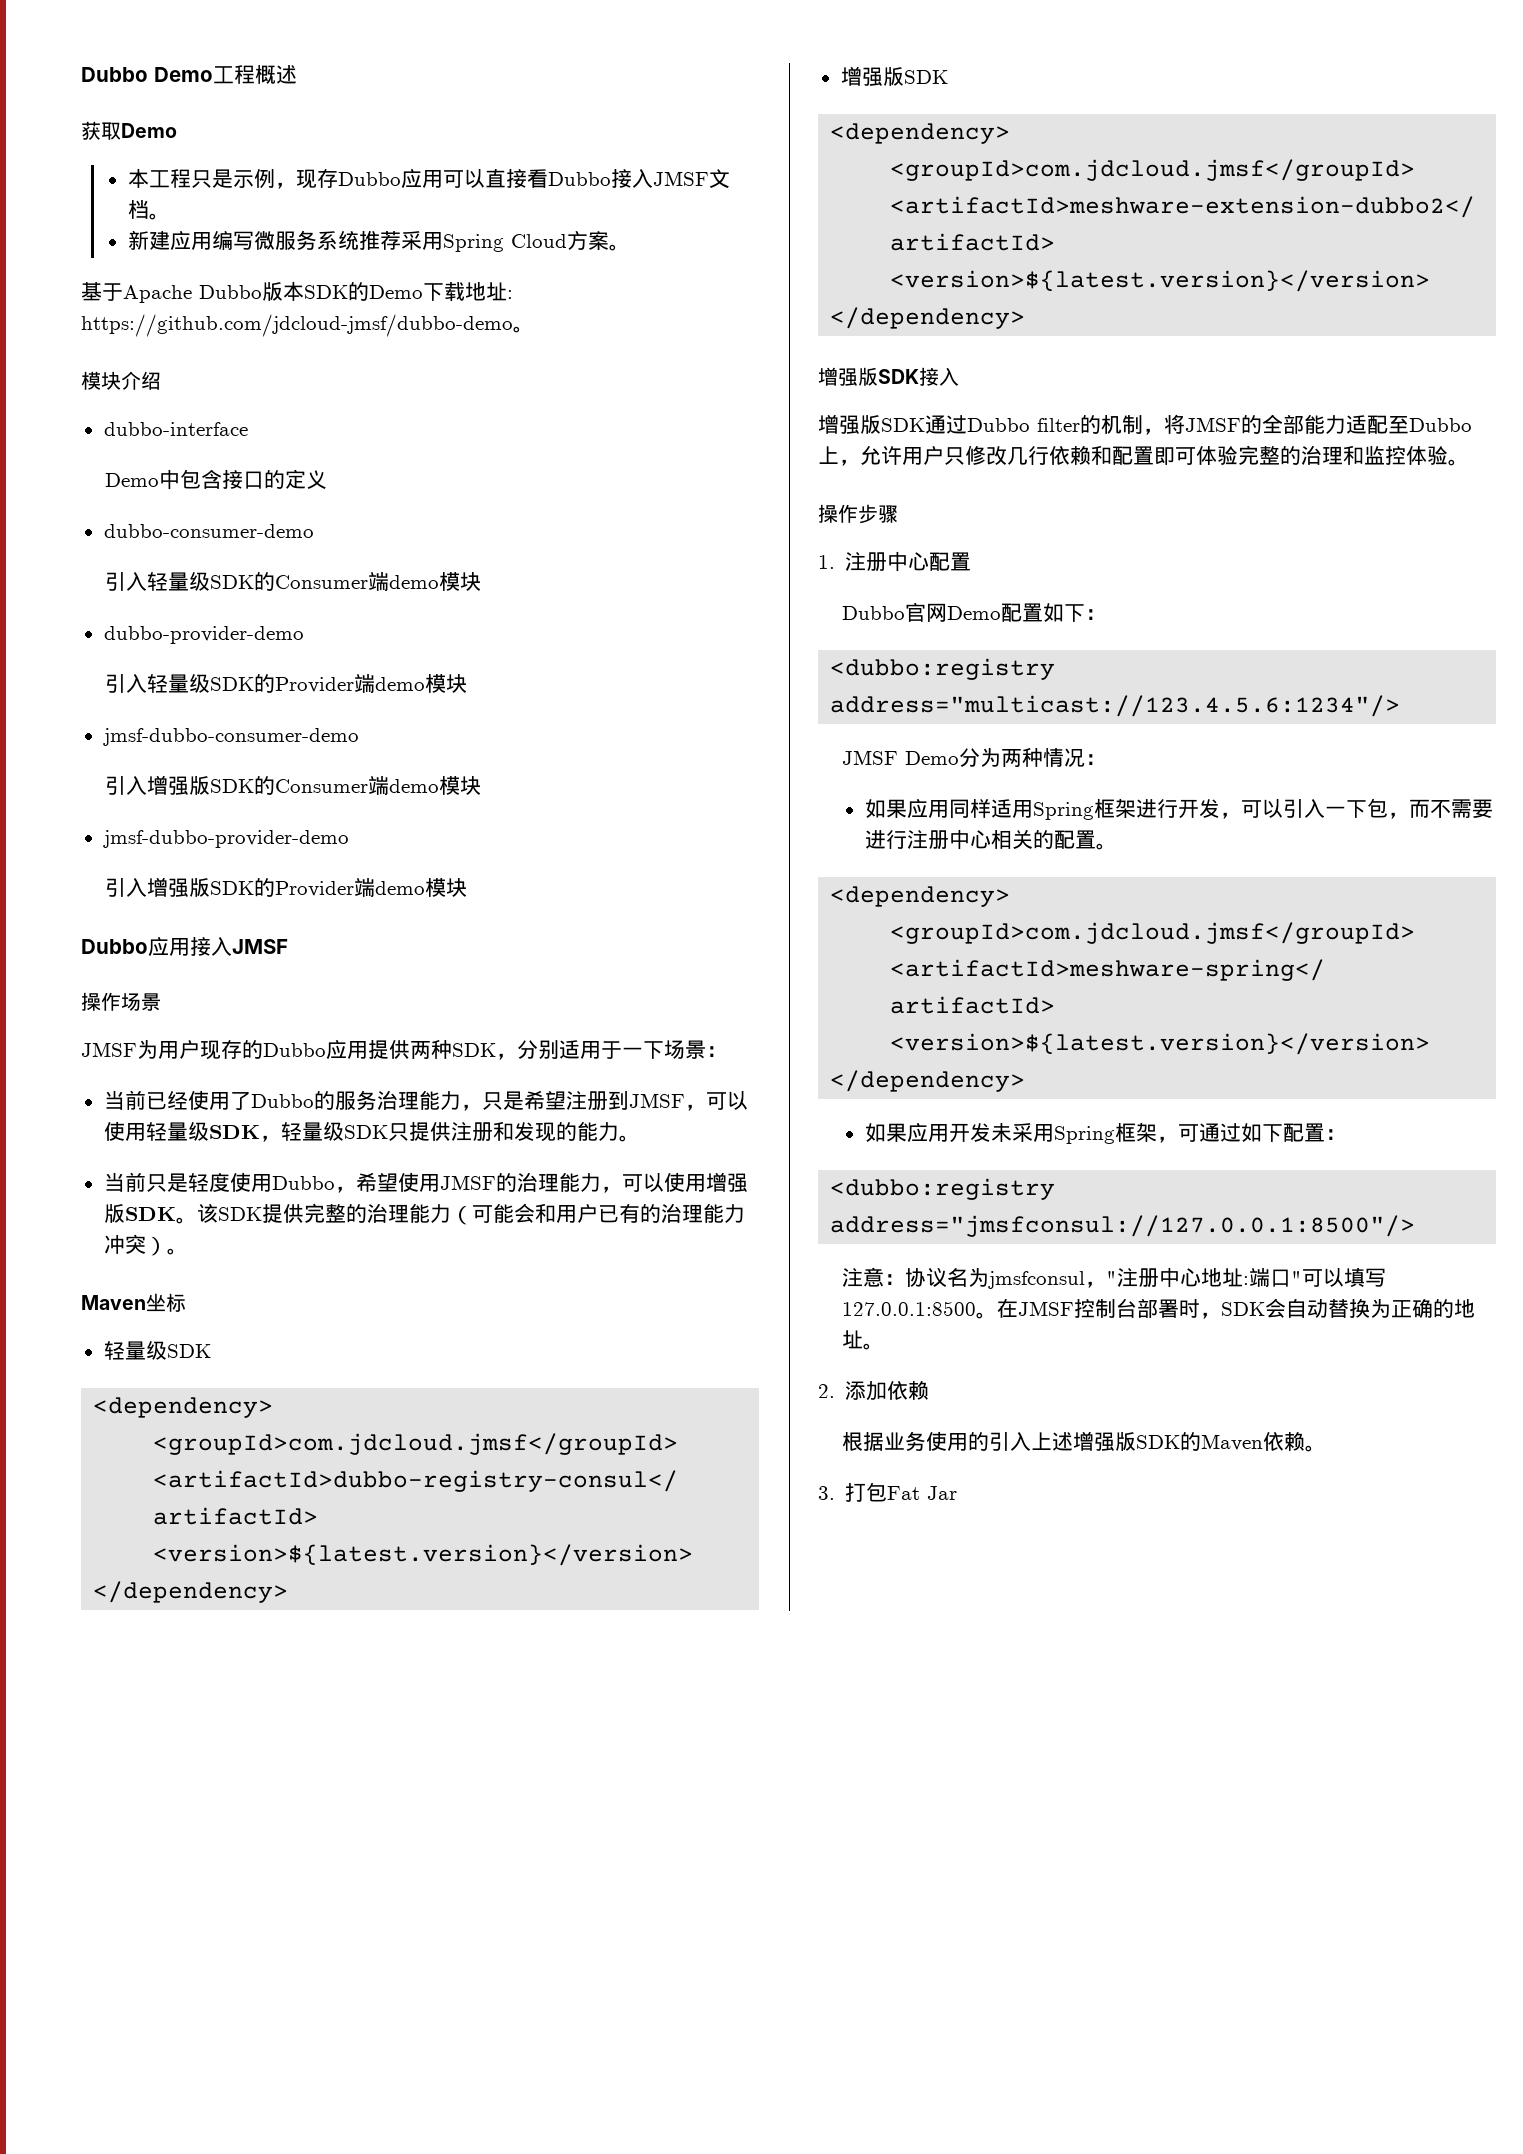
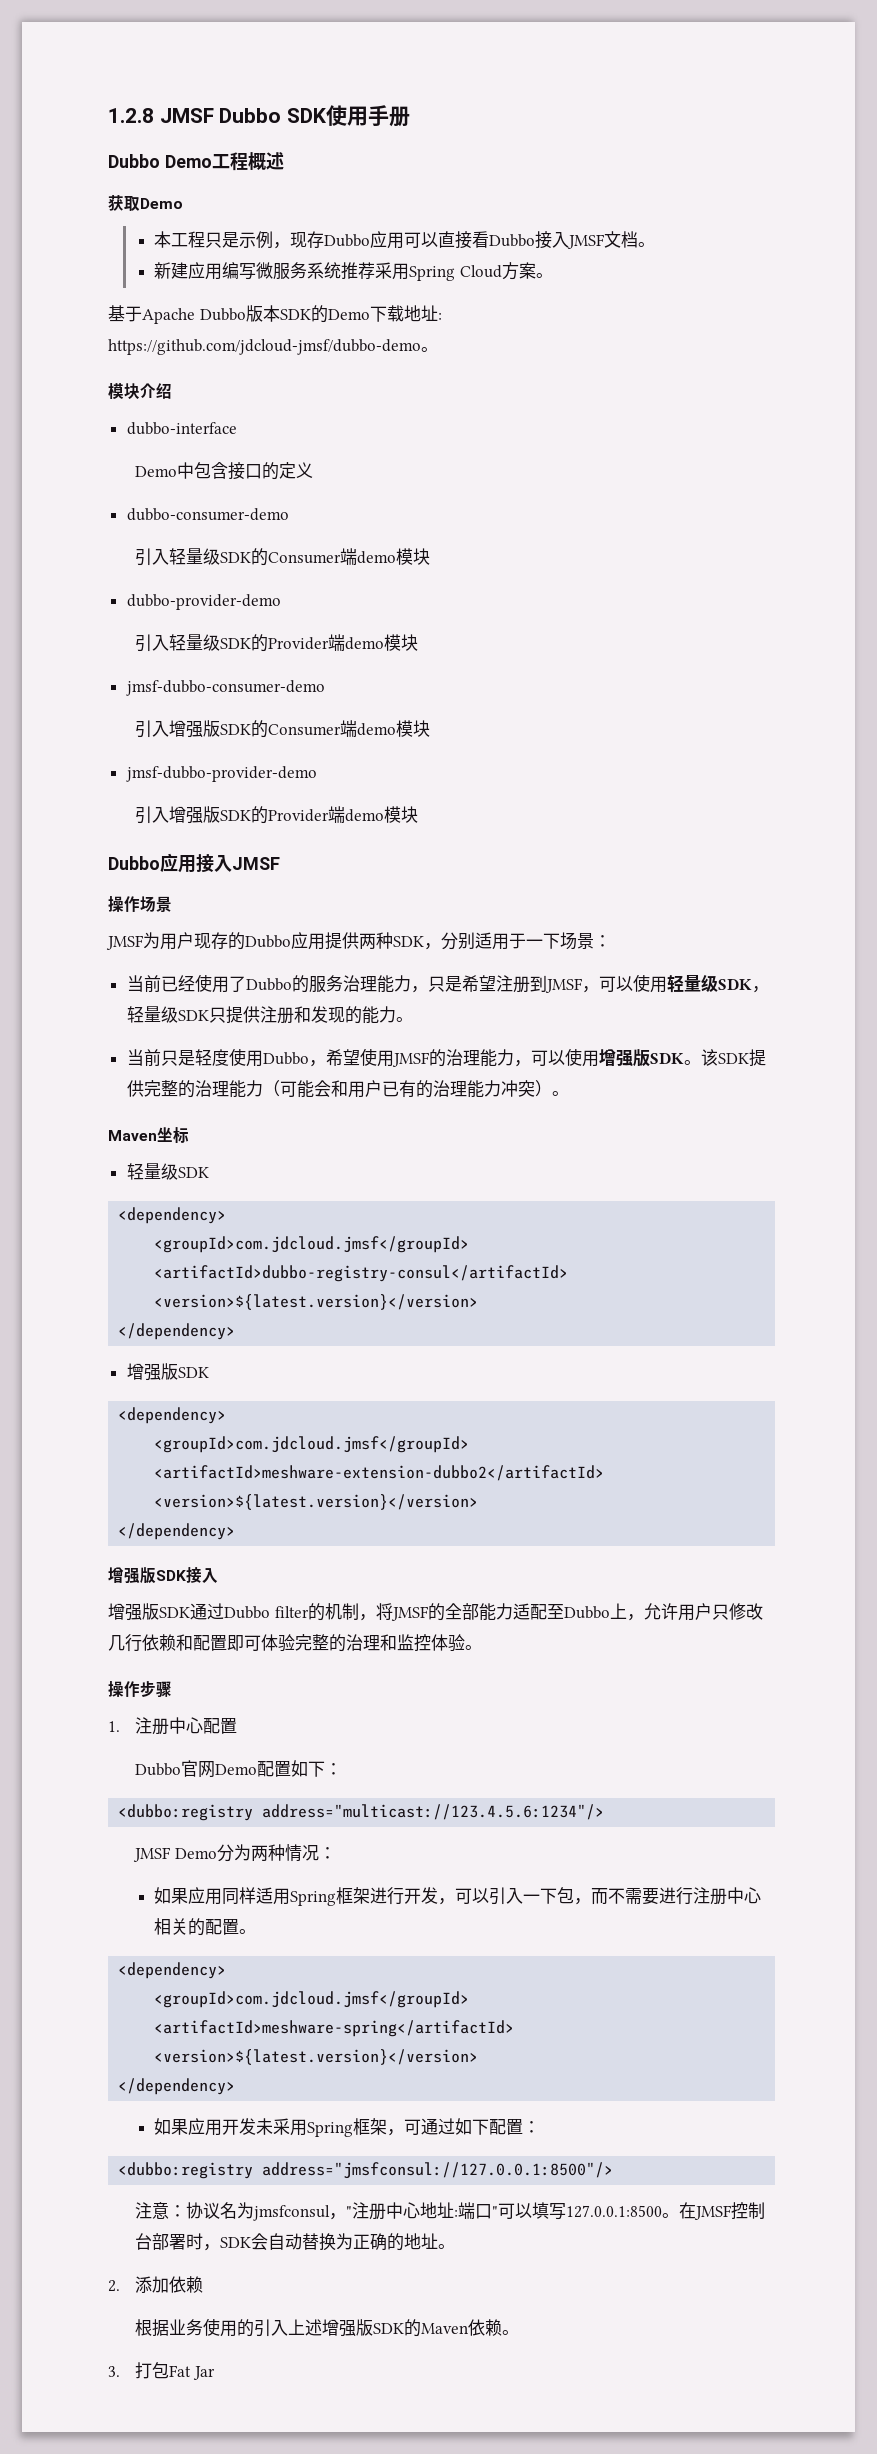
+ 1.2.8 JMSF Dubbo SDK使用手册

